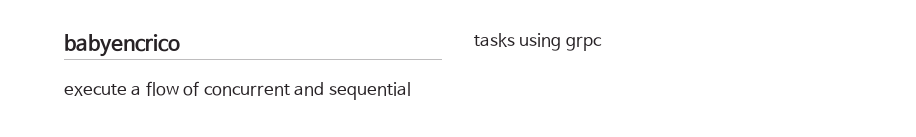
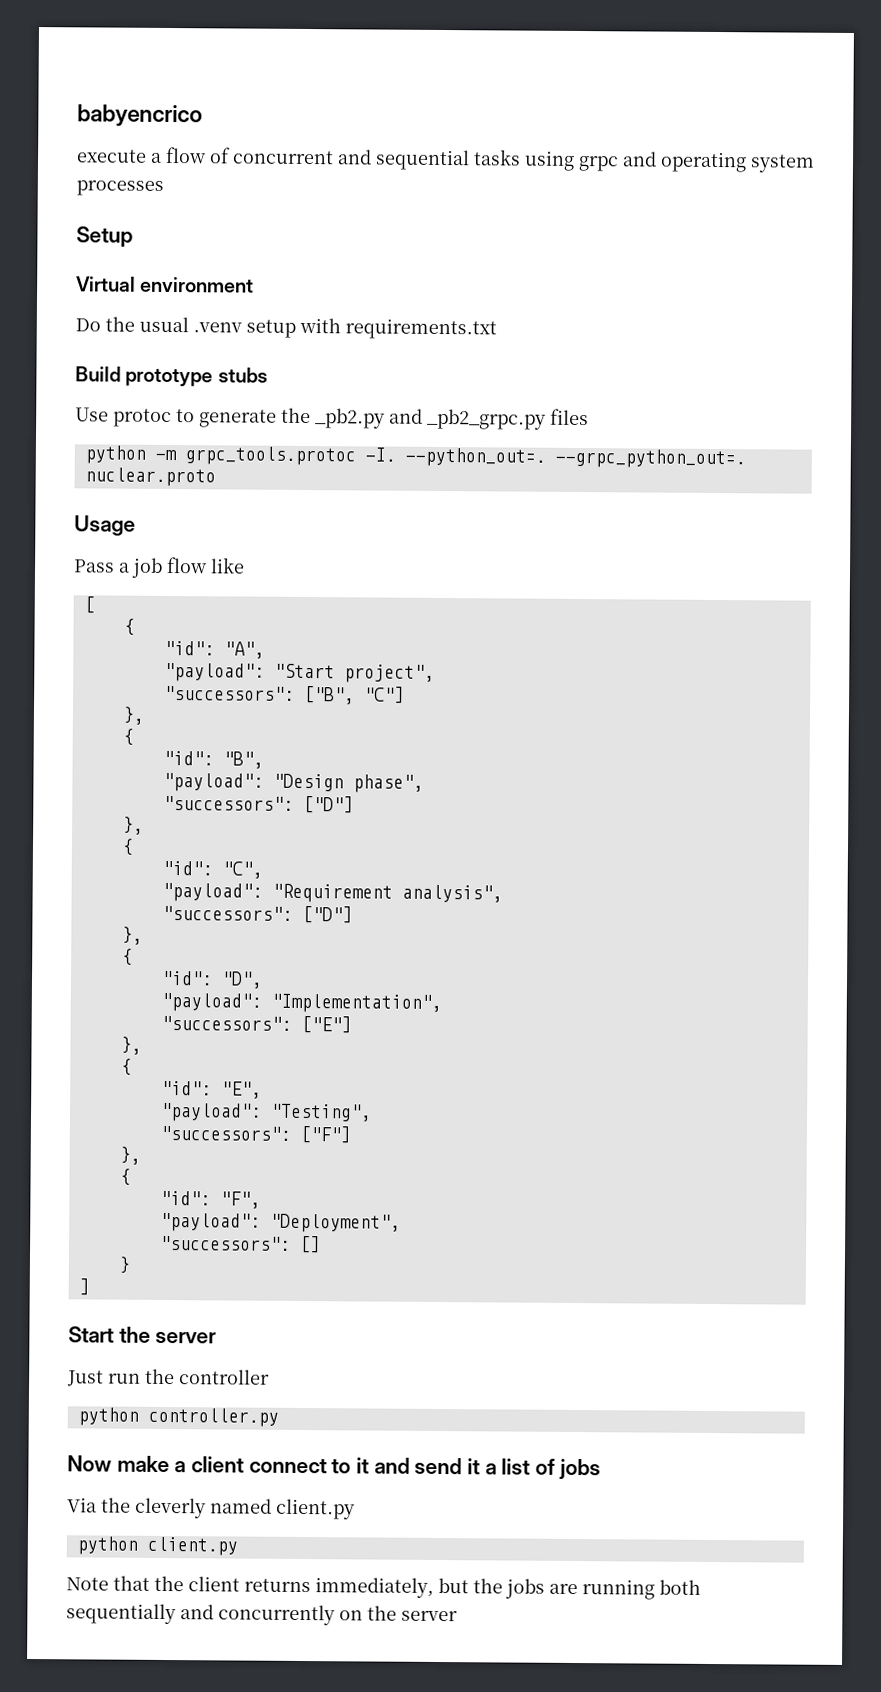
- execute a flow of concurrent and sequential tasks using grpc
+ execute a flow of concurrent and sequential tasks using grpc and operating system processes
+ Setup
+ Virtual environment
+ Do the usual .venv setup with requirements.txt
+ Build prototype stubs
+ Use protoc to generate the _pb2.py and _pb2_grpc.py files
+ python -m grpc_tools.protoc -I. --python_out=. --grpc_python_out=. nuclear.proto
+ Usage
+ Pass a job flow like
+ [
+ {
+ "id": "A",
+ "payload": "Start project",
+ "successors": ["B", "C"]
+ },
+ {
+ "id": "B",
+ "payload": "Design phase",
+ "successors": ["D"]
+ },
+ {
+ "id": "C",
+ "payload": "Requirement analysis",
+ "successors": ["D"]
+ },
+ {
+ "id": "D",
+ "payload": "Implementation",
+ "successors": ["E"]
+ },
+ {
+ "id": "E",
+ "payload": "Testing",
+ "successors": ["F"]
+ },
+ {
+ "id": "F",
+ "payload": "Deployment",
+ "successors": []
+ }
+ ]
+ Start the server
+ Just run the controller
+ python controller.py
+ Now make a client connect to it and send it a list of jobs
+ Via the cleverly named client.py
+ python client.py
+ Note that the client returns immediately, but the jobs are running both sequentially and concurrently on the server

